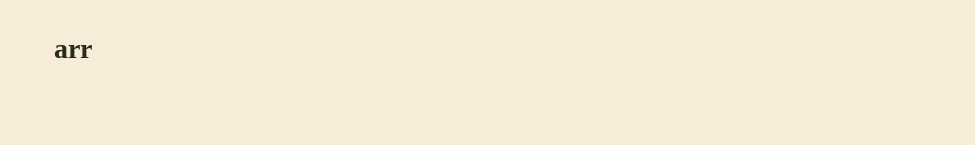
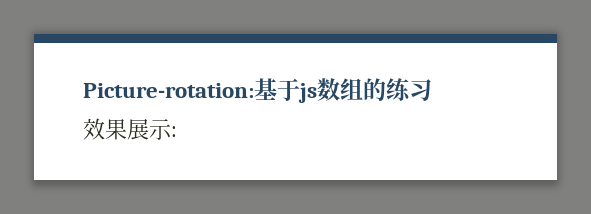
- arr
+ Picture-rotation:基于js数组的练习
+ 效果展示:

